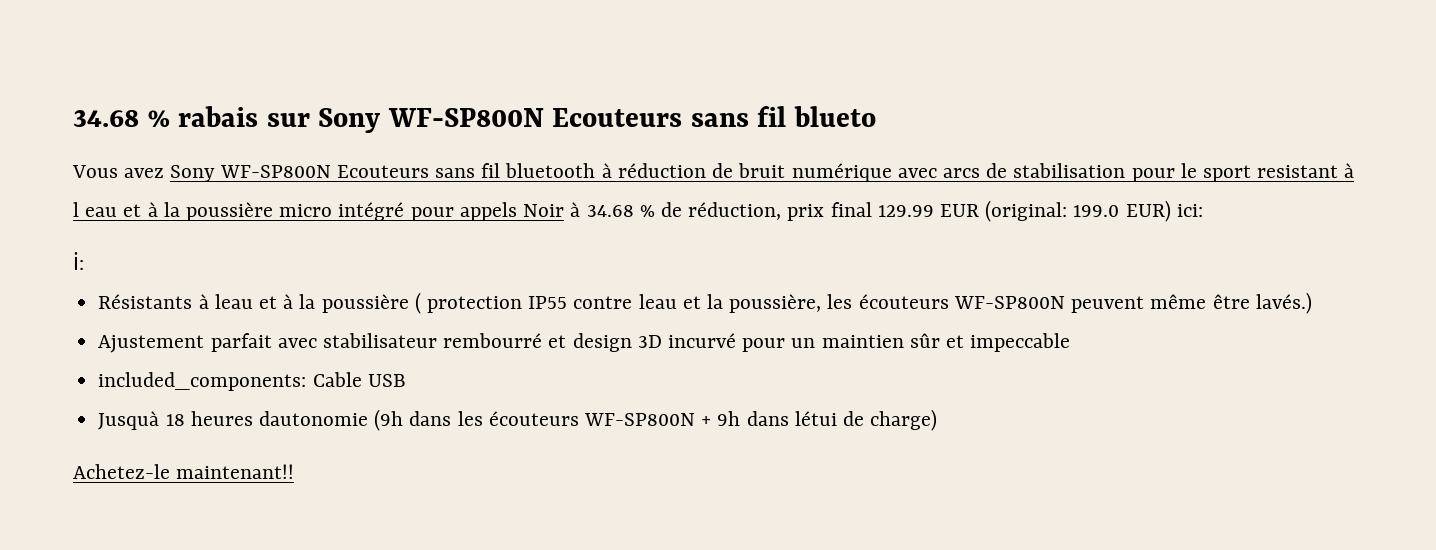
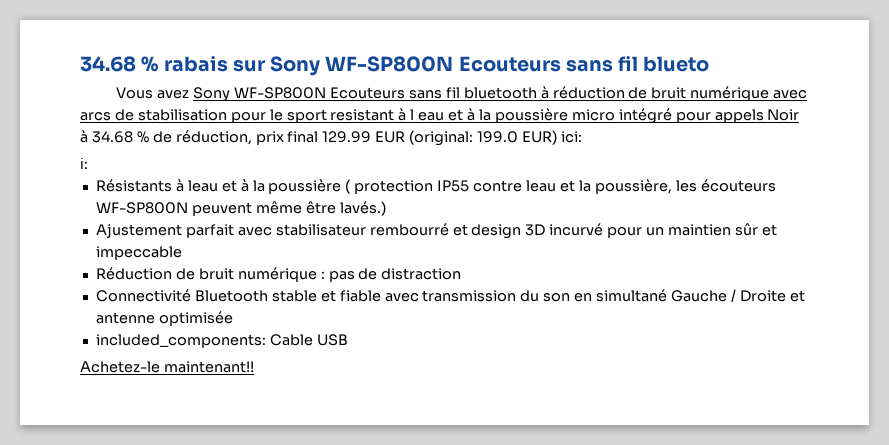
+ Réduction de bruit numérique : pas de distraction
+ Connectivité Bluetooth stable et fiable avec transmission du son en simultané Gauche / Droite et antenne optimisée
  included_components: Cable USB
- Jusquà 18 heures dautonomie (9h dans les écouteurs WF-SP800N + 9h dans létui de charge)

